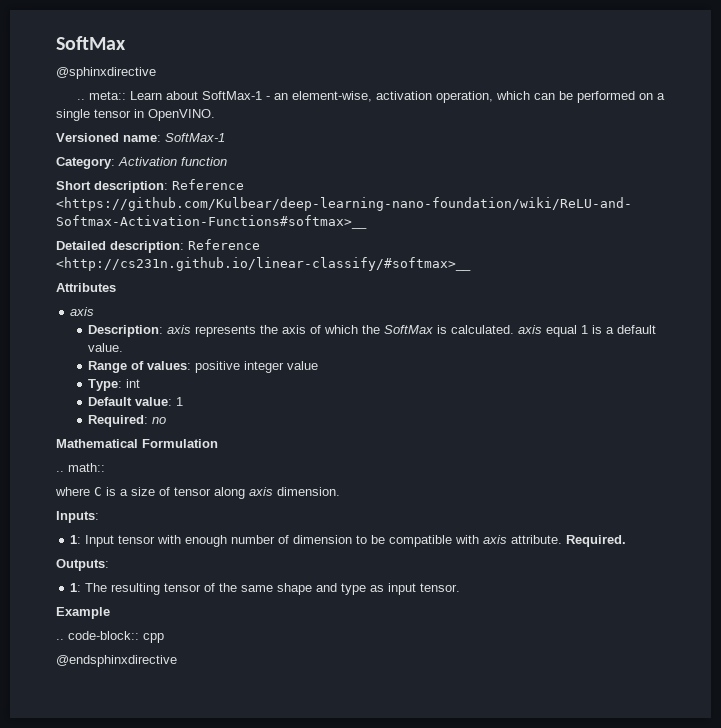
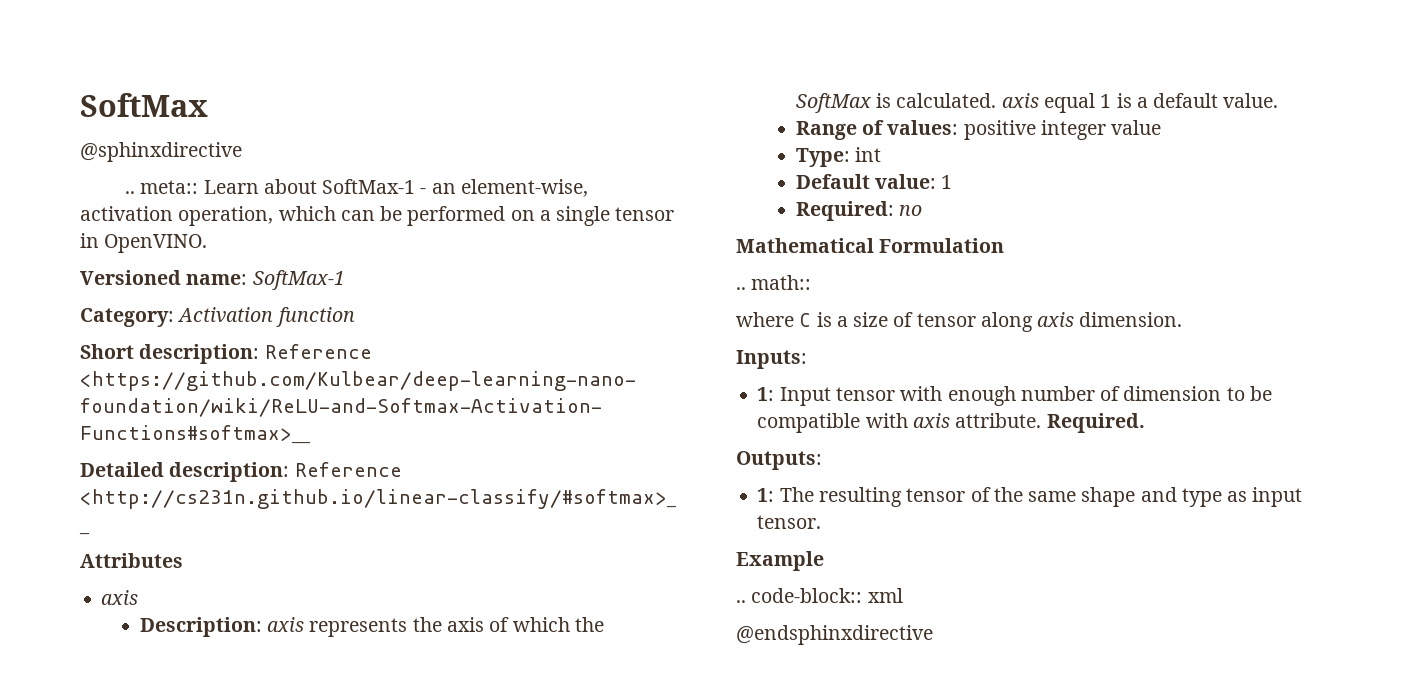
- .. code-block:: cpp
+ .. code-block:: xml

